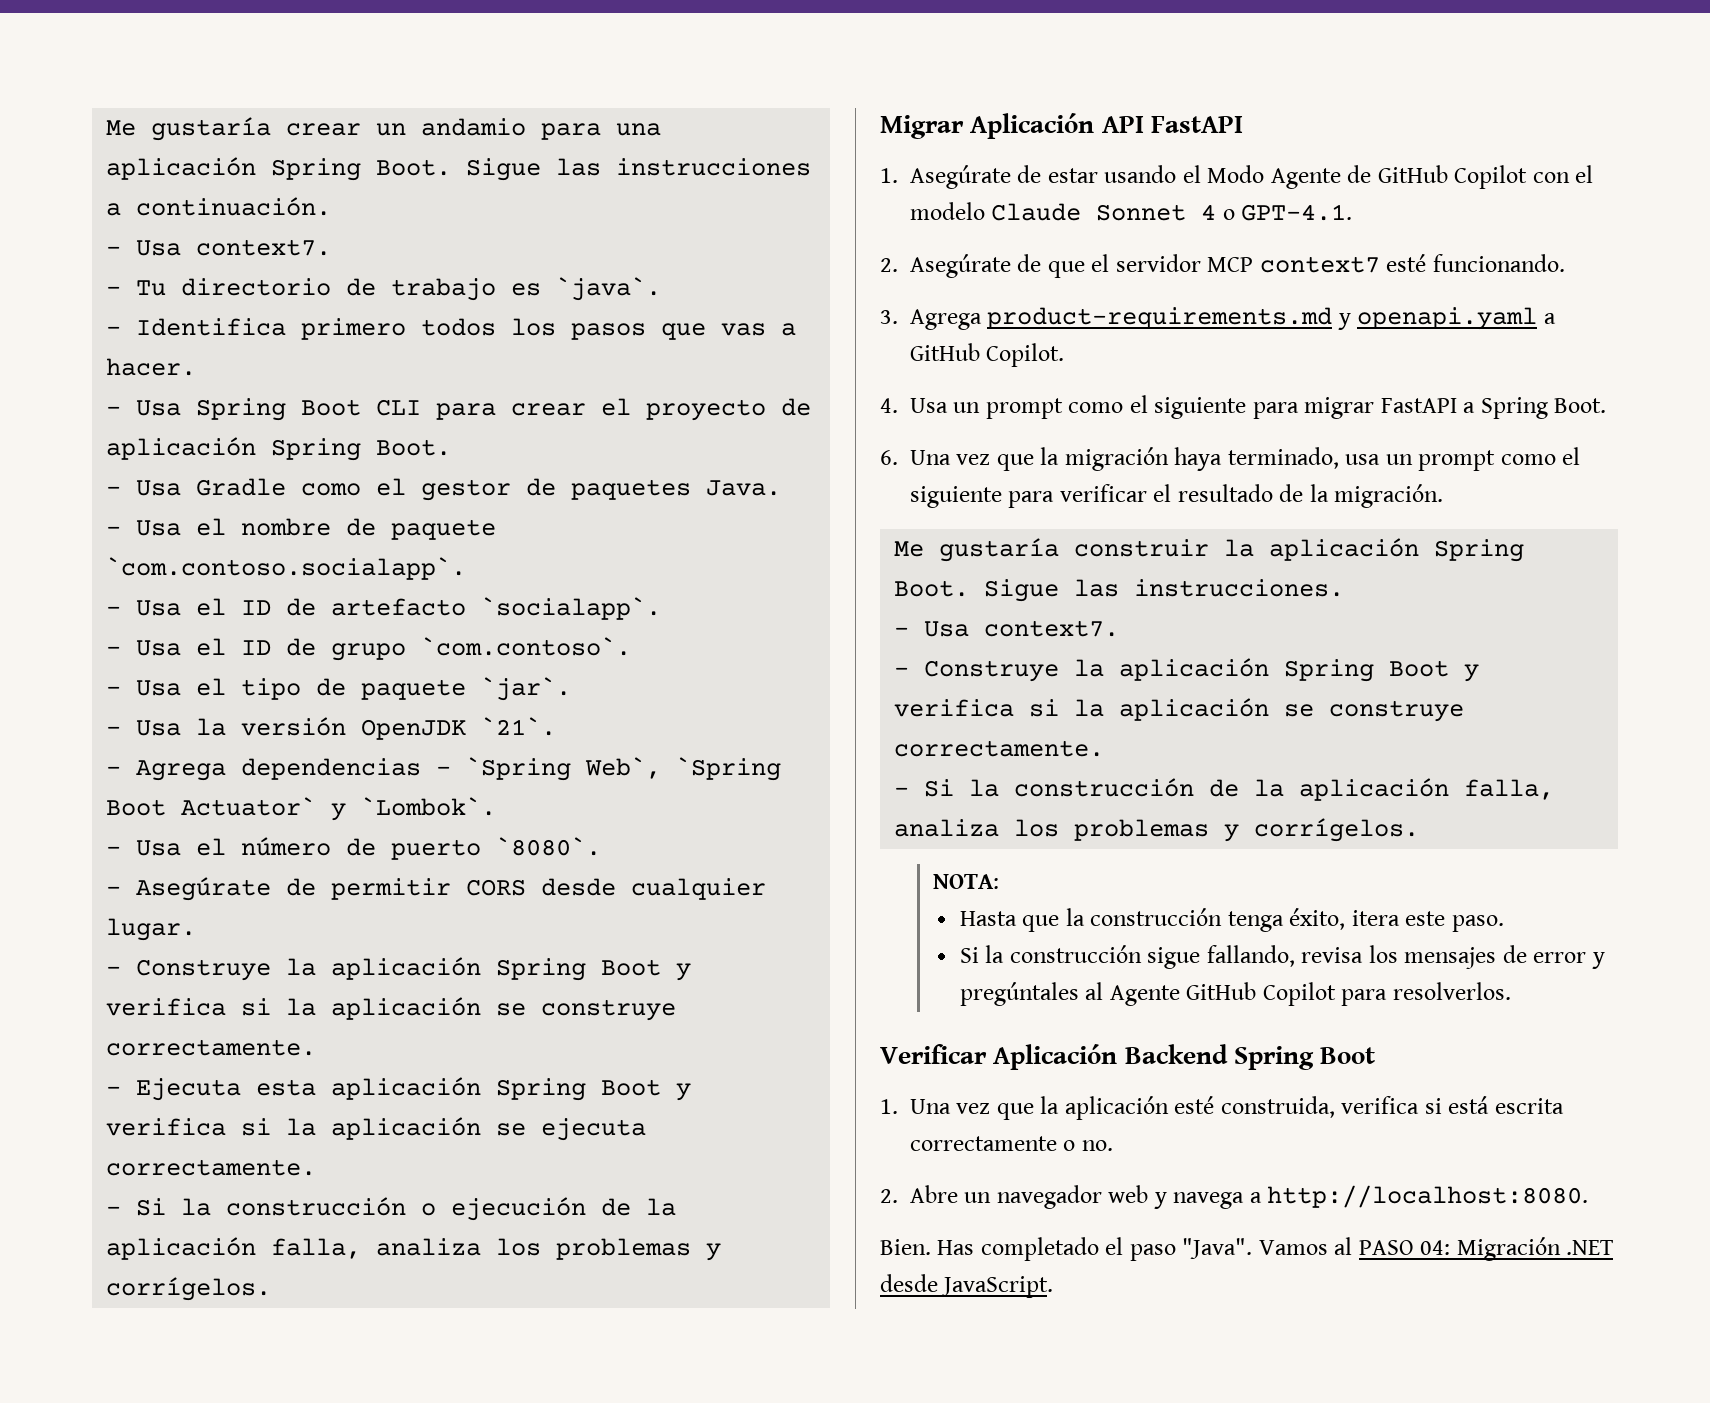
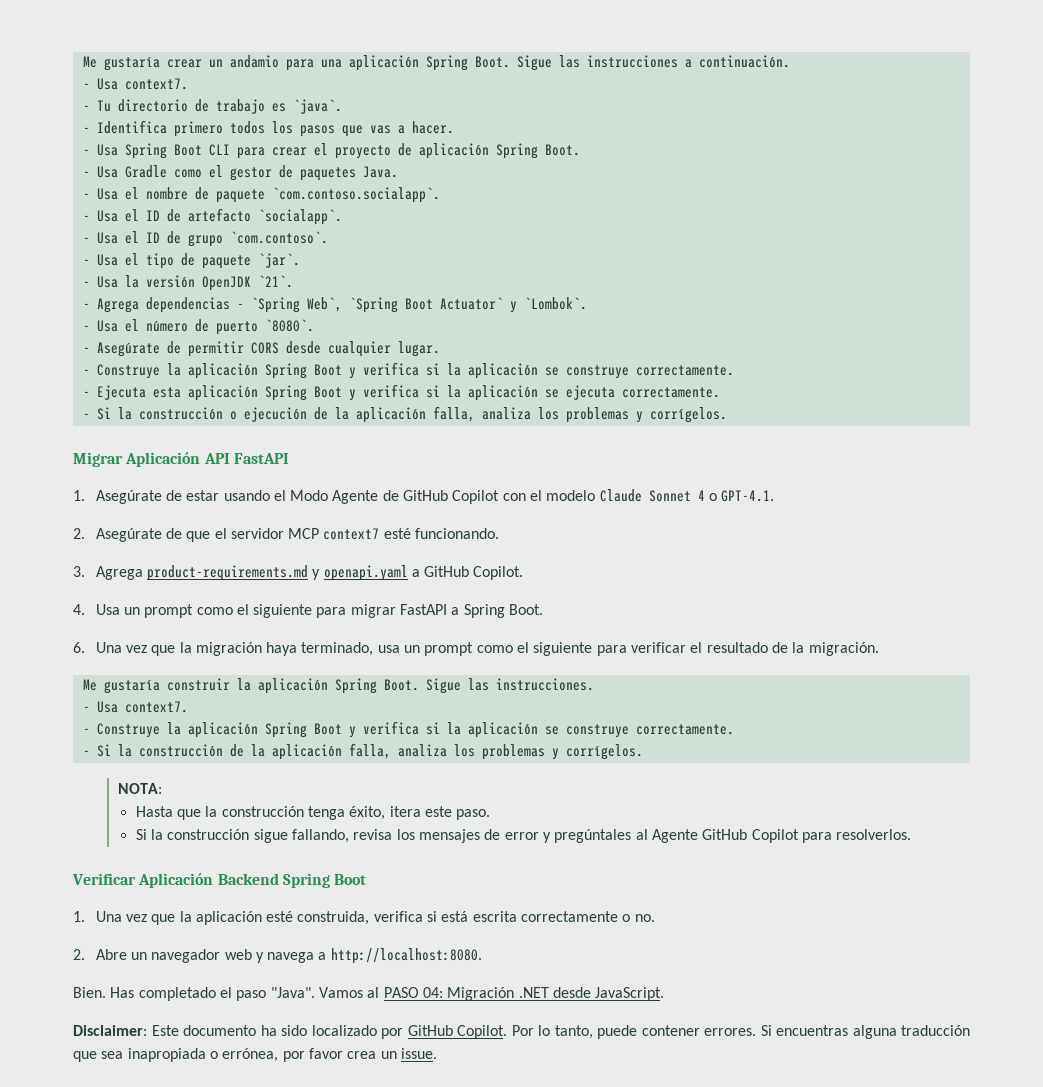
+ Disclaimer: Este documento ha sido localizado por GitHub Copilot. Por lo tanto, puede contener errores. Si encuentras alguna traducción que sea inapropiada o errónea, por favor crea un issue.

